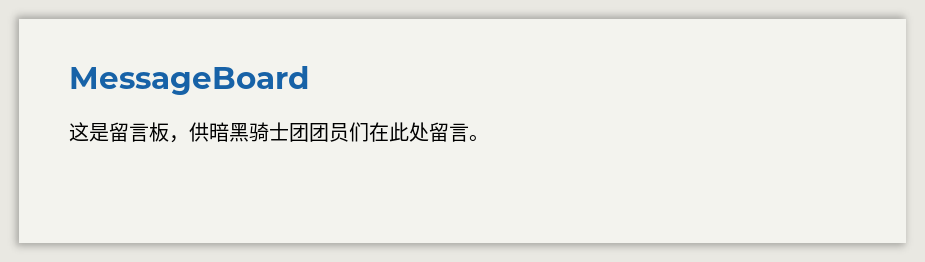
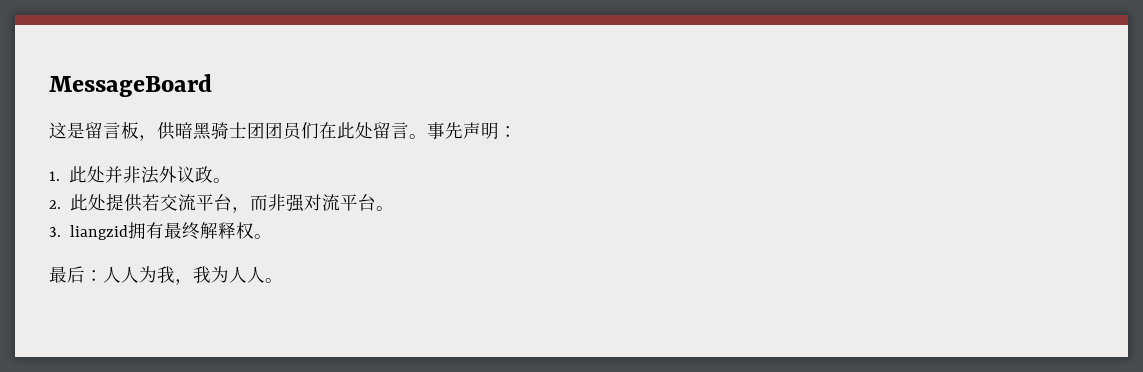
+ 事先声明：
+ 1.此处并非法外议政。
+ 2.此处提供若交流平台，而非强对流平台。
+ 3. liangzid拥有最终解释权。
+ 最后：人人为我，我为人人。

